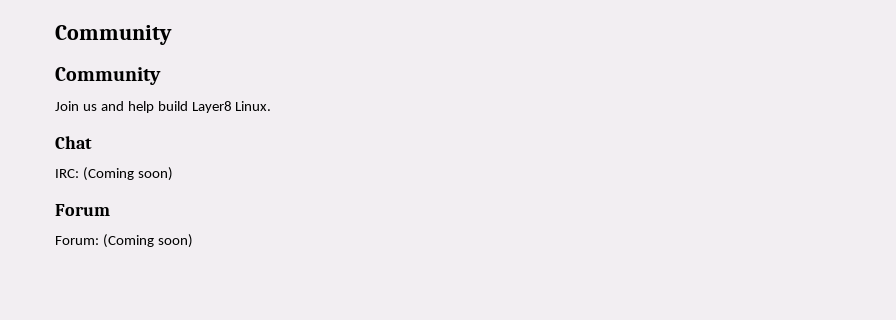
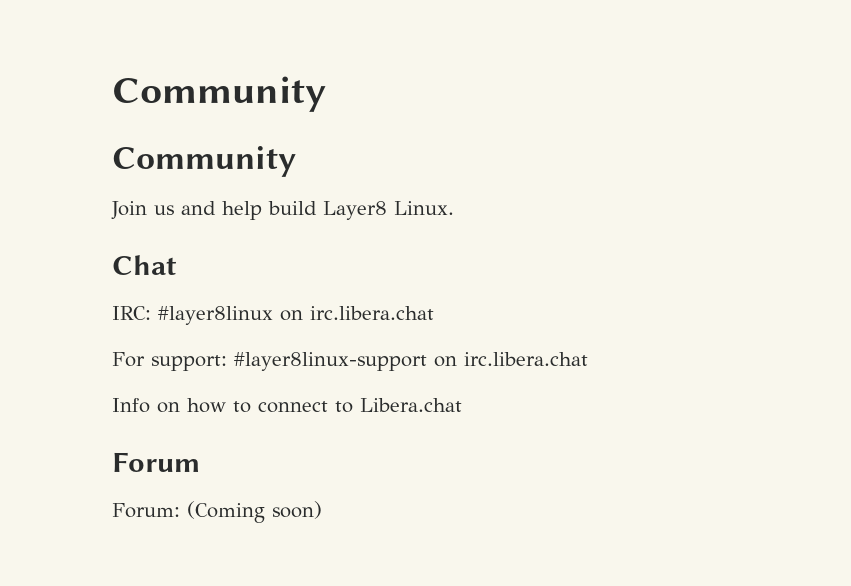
- IRC: (Coming soon)
+ IRC: #layer8linux on irc.libera.chat
+ For support: #layer8linux-support on irc.libera.chat
+ Info on how to connect to Libera.chat

